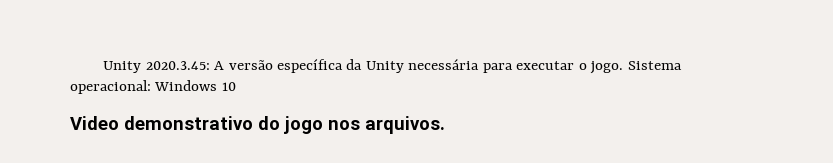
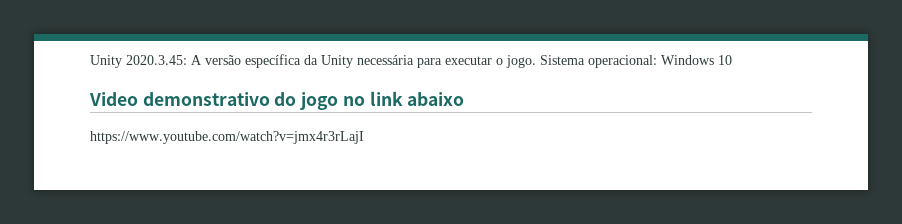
- Video demonstrativo do jogo nos arquivos.
+ Video demonstrativo do jogo no link abaixo
+ https://www.youtube.com/watch?v=jmx4r3rLajI

